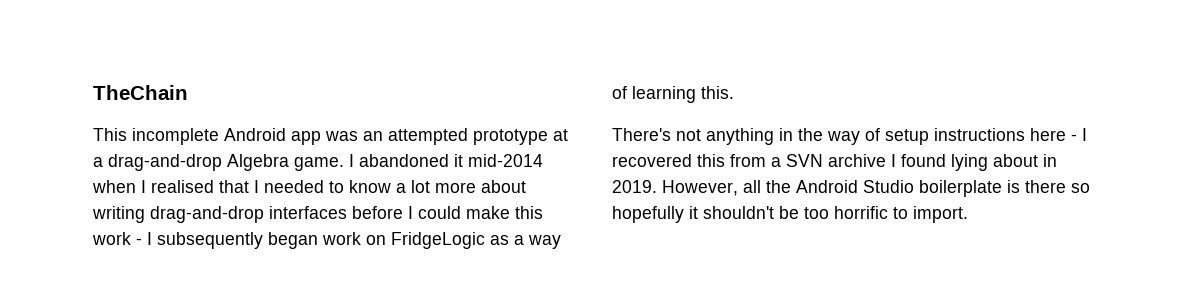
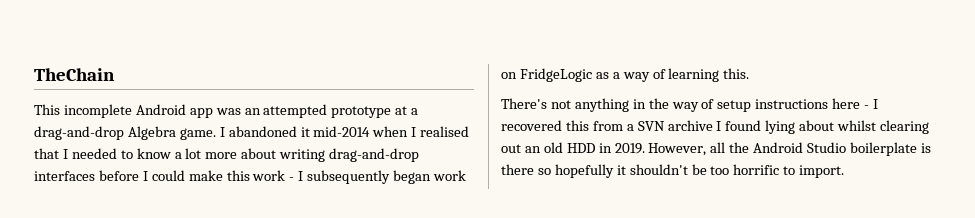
- There's not anything in the way of setup instructions here - I recovered this from a SVN archive I found lying about in 2019.
+ There's not anything in the way of setup instructions here - I recovered this from a SVN archive I found lying about whilst clearing out an old HDD in 2019.

